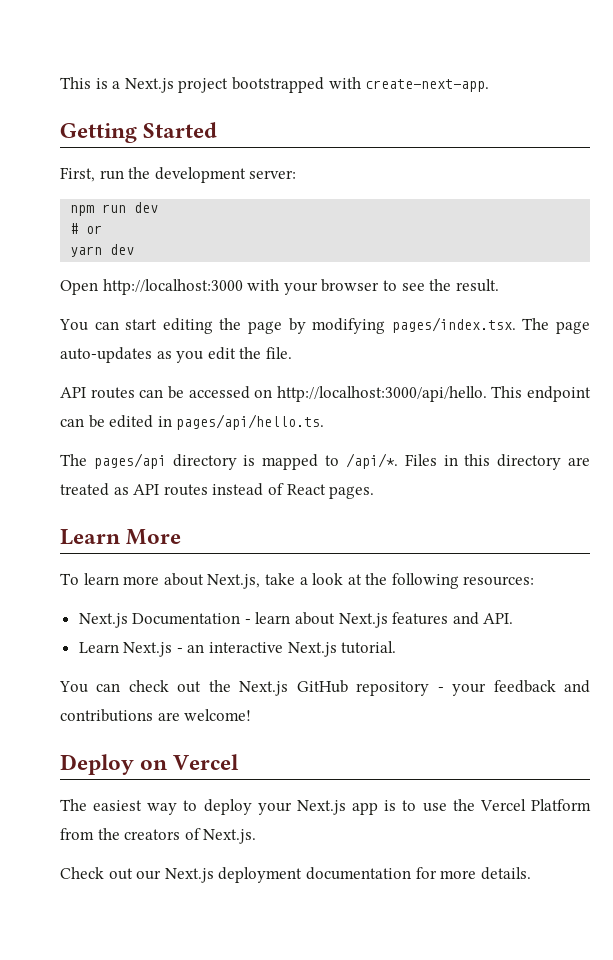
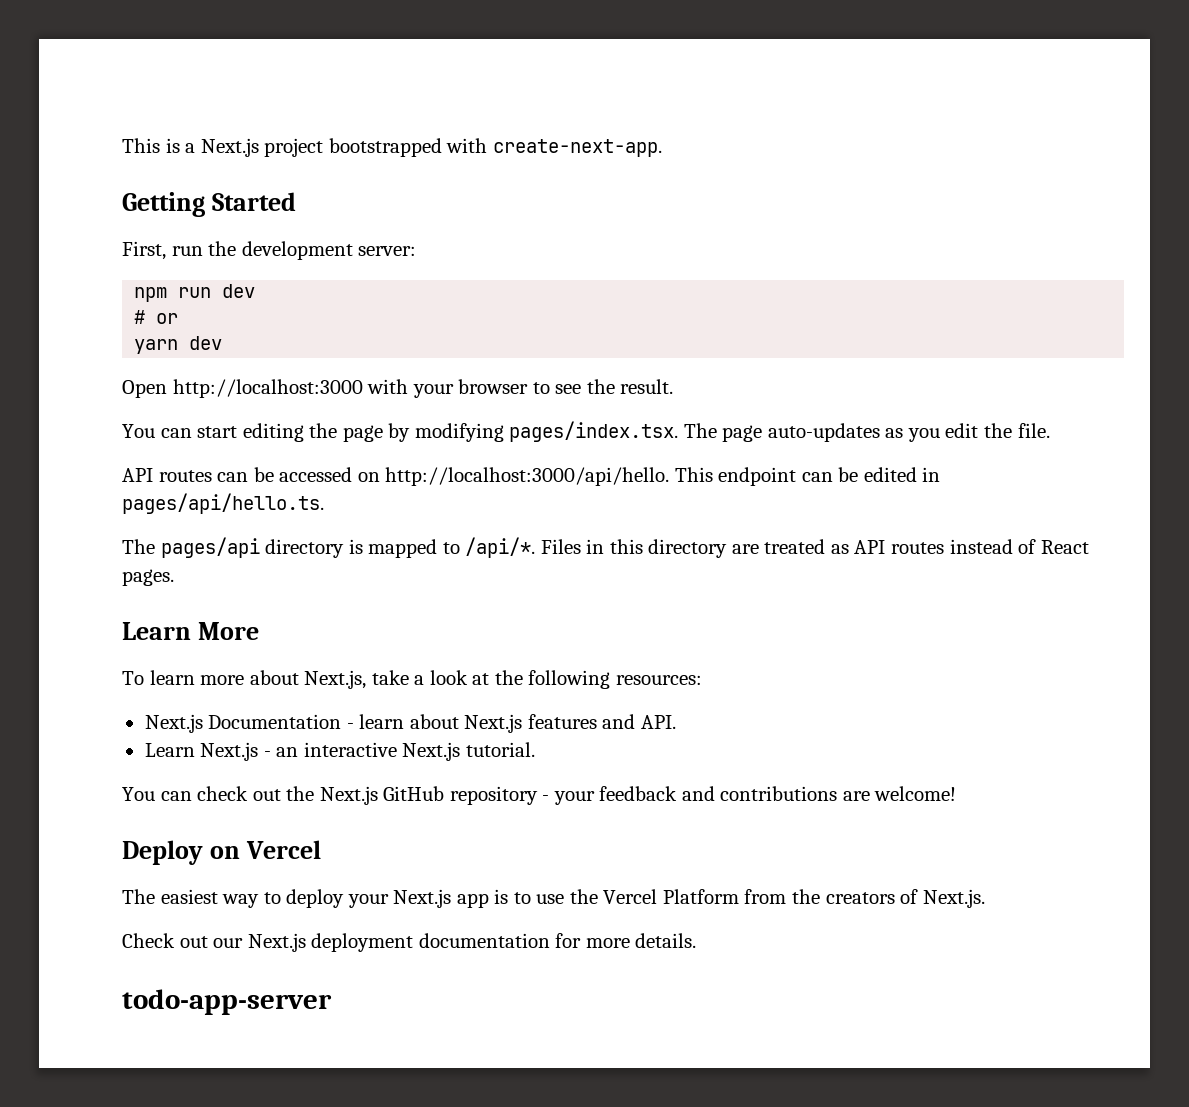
+ todo-app-server

